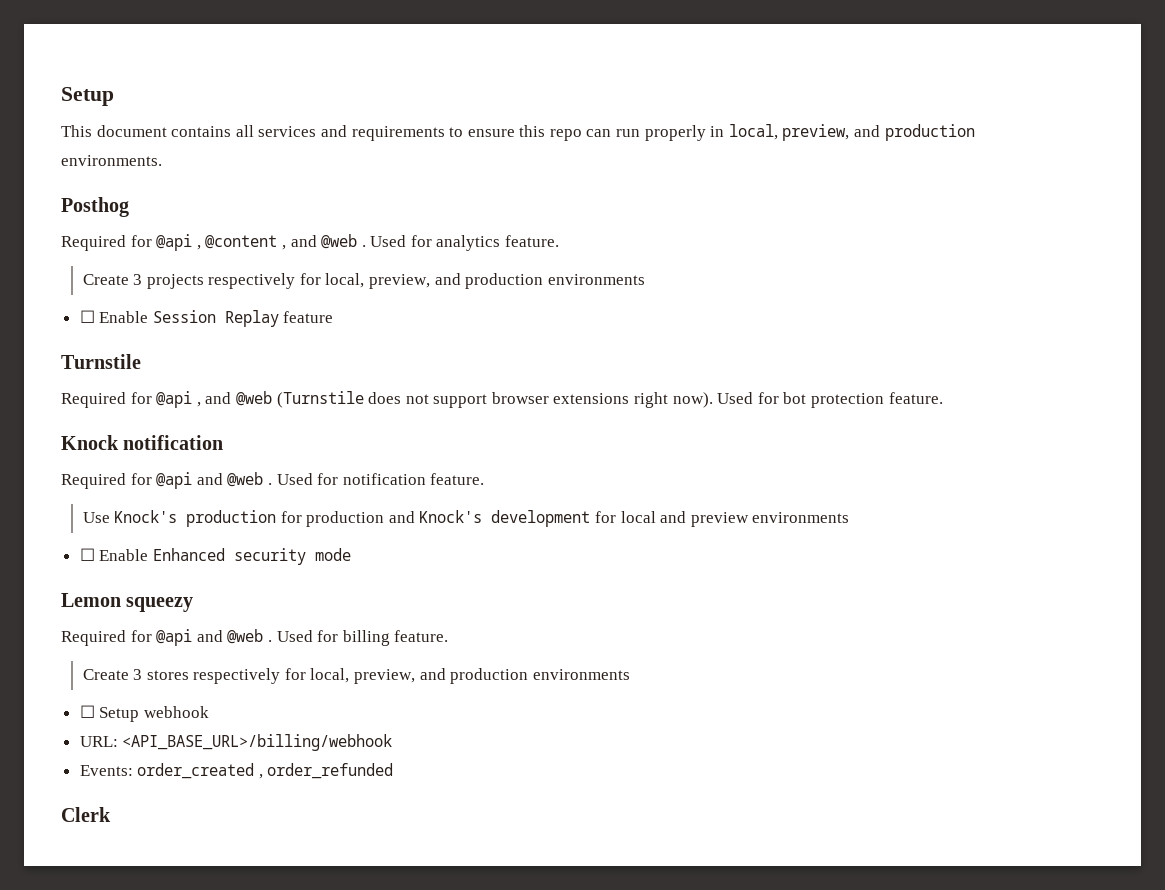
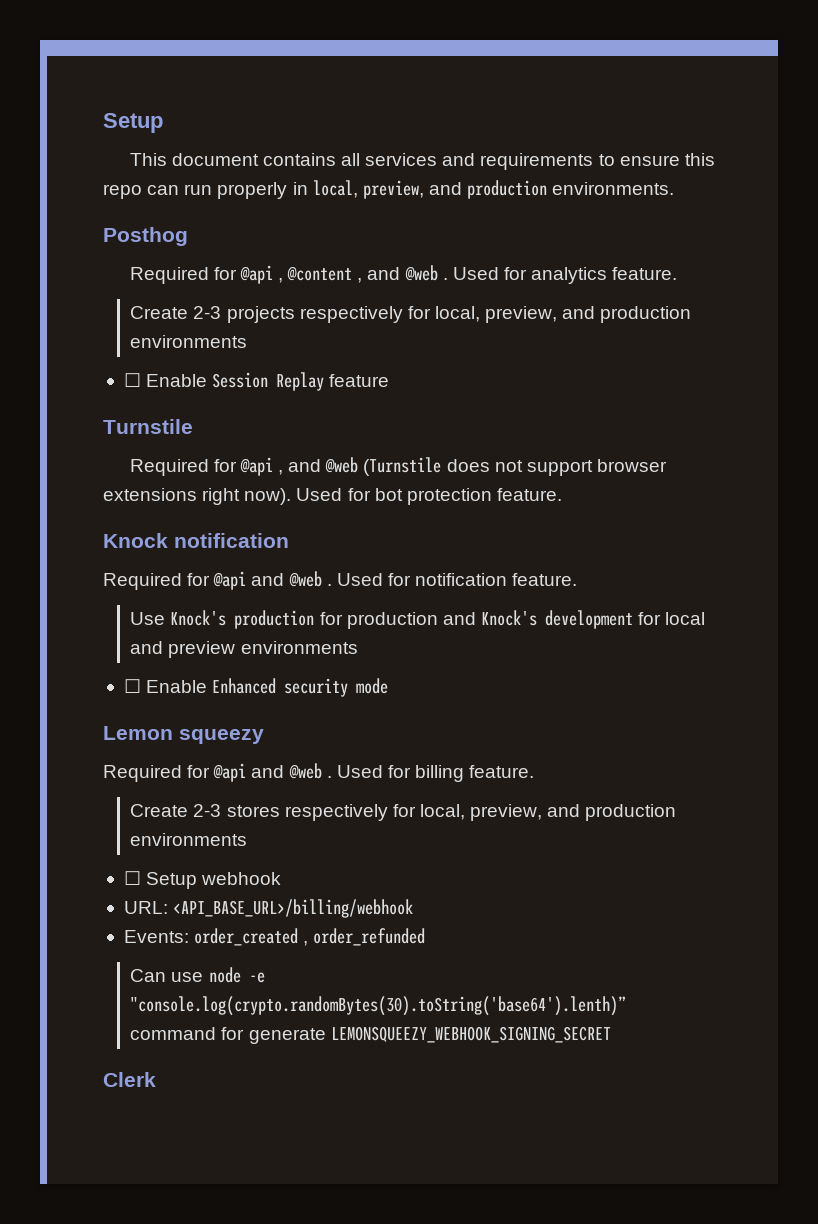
- Create 3 projects respectively for local, preview, and production environments
+ Create 2-3 projects respectively for local, preview, and production environments
- Create 3 stores respectively for local, preview, and production environments
+ Create 2-3 stores respectively for local, preview, and production environments
+ Can use node -e "console.log(crypto.randomBytes(30).toString('base64').lenth)” command for generate LEMONSQUEEZY_WEBHOOK_SIGNING_SECRET

